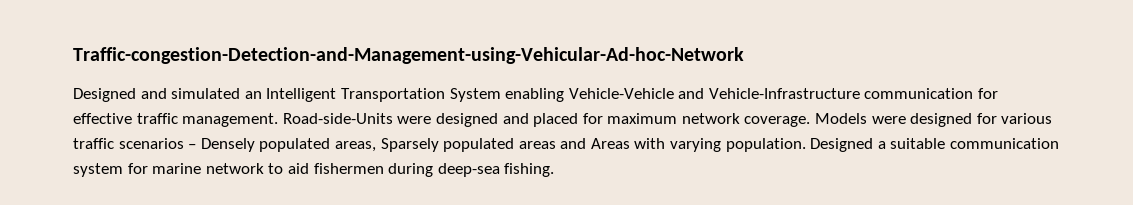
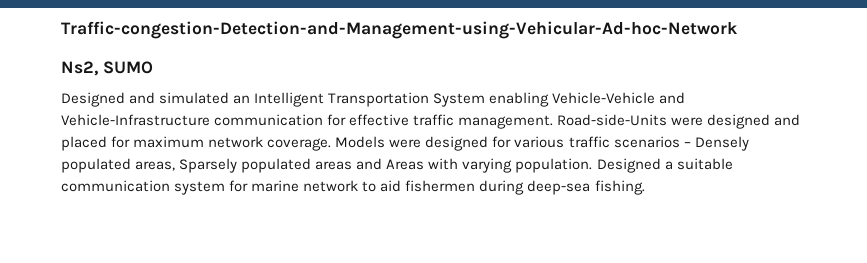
+ Ns2, SUMO

